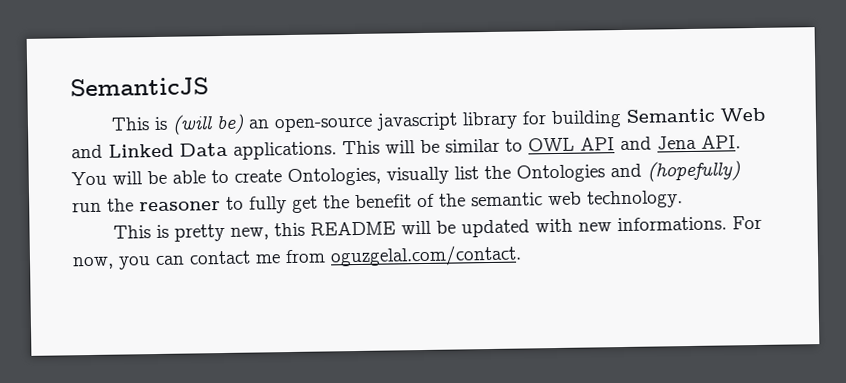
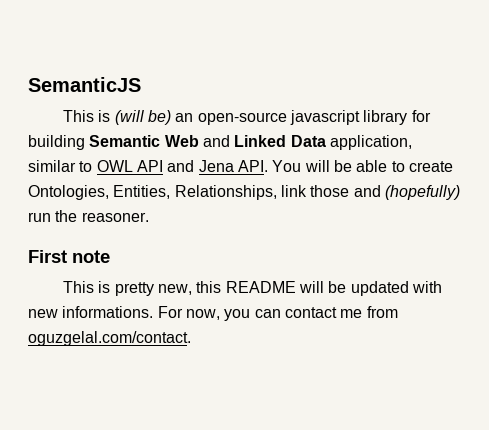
- This is (will be) an open-source javascript library for building Semantic Web and Linked Data applications. This will be similar to OWL API and Jena API. You will be able to create Ontologies, visually list the Ontologies and (hopefully) run the reasoner to fully get the benefit of the semantic web technology.
+ This is (will be) an open-source javascript library for building Semantic Web and Linked Data application, similar to OWL API and Jena API. You will be able to create Ontologies, Entities, Relationships, link those and (hopefully) run the reasoner.
+ First note

